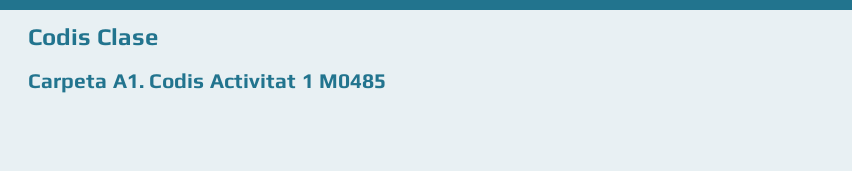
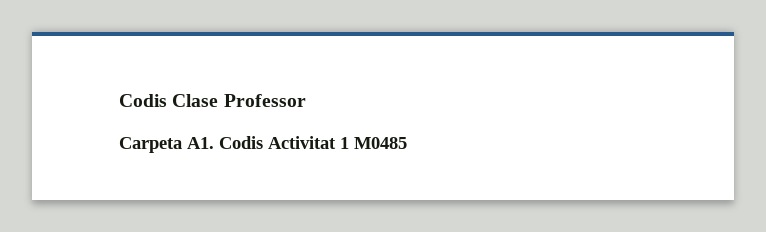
- Codis Clase
+ Codis Clase Professor

